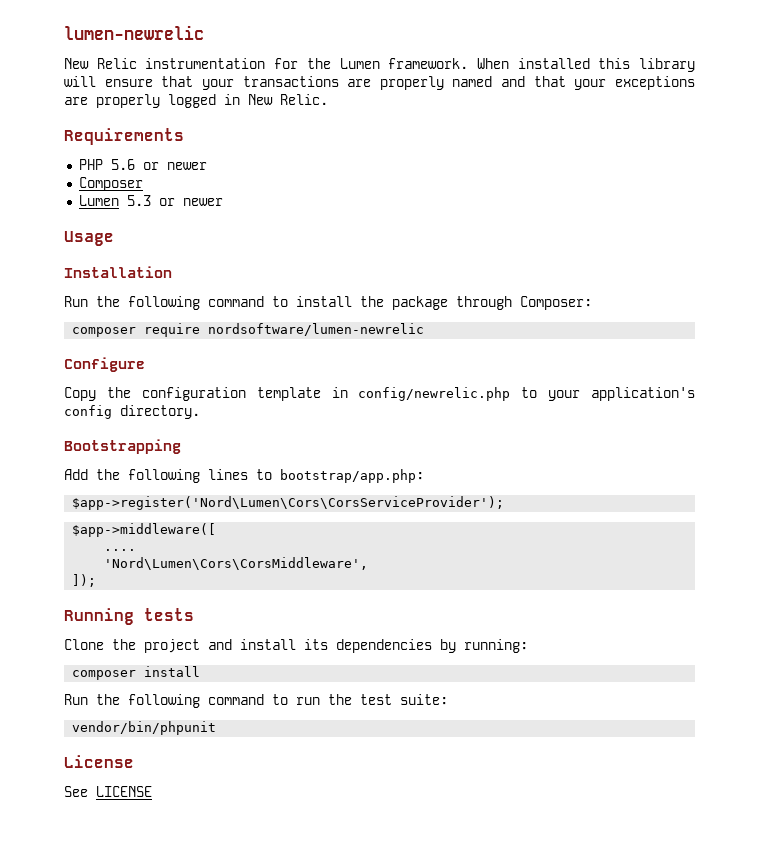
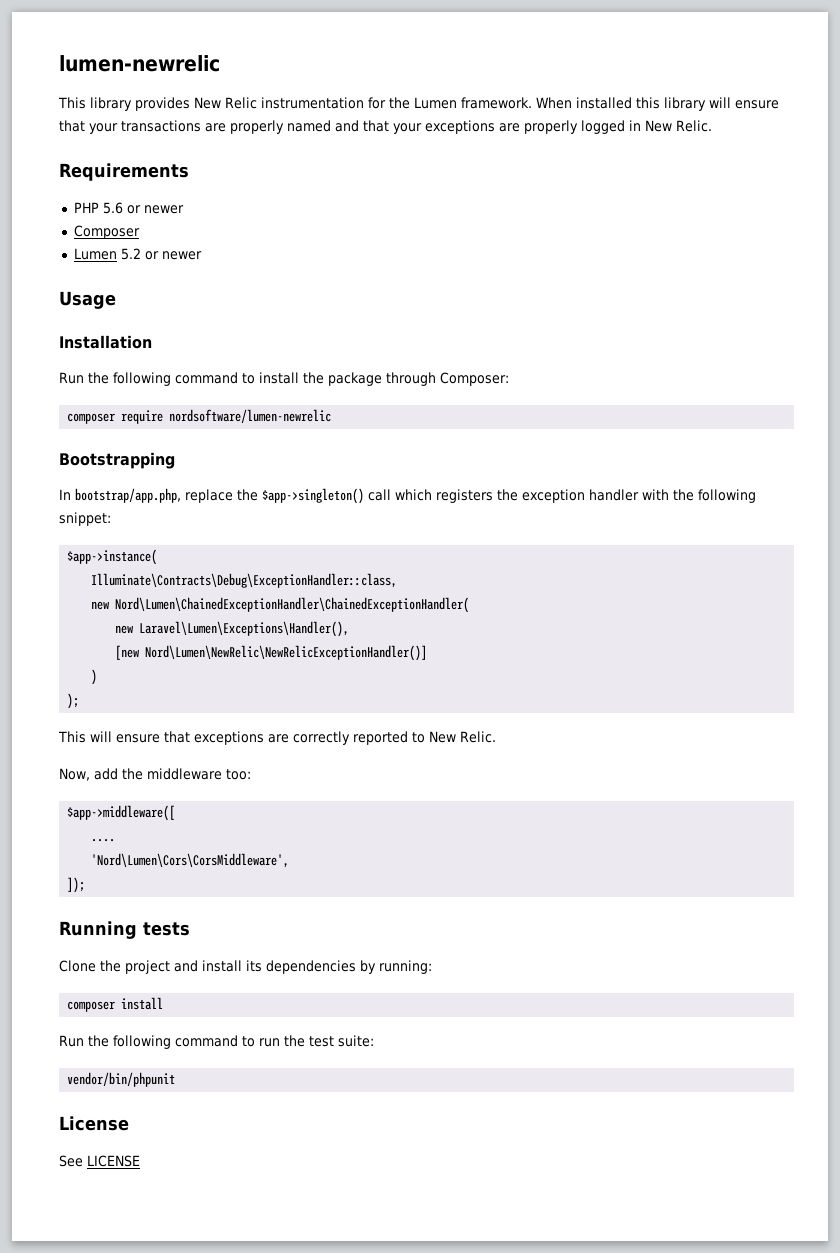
- New Relic instrumentation for the Lumen framework.
+ This library provides New Relic instrumentation for the Lumen framework.
- Lumen 5.3 or newer
+ Lumen 5.2 or newer
- Configure
- Copy the configuration template in config/newrelic.php to your application's config directory.
  Bootstrapping
- Add the following lines to bootstrap/app.php:
- $app->register('Nord\Lumen\Cors\CorsServiceProvider');
+ In bootstrap/app.php, replace the $app->singleton() call which registers the exception handler with the following snippet:
+ $app->instance(
+ Illuminate\Contracts\Debug\ExceptionHandler::class,
+ new Nord\Lumen\ChainedExceptionHandler\ChainedExceptionHandler(
+ new Laravel\Lumen\Exceptions\Handler(),
+ [new Nord\Lumen\NewRelic\NewRelicExceptionHandler()]
+ )
+ );
+ This will ensure that exceptions are correctly reported to New Relic.
+ Now, add the middleware too:

